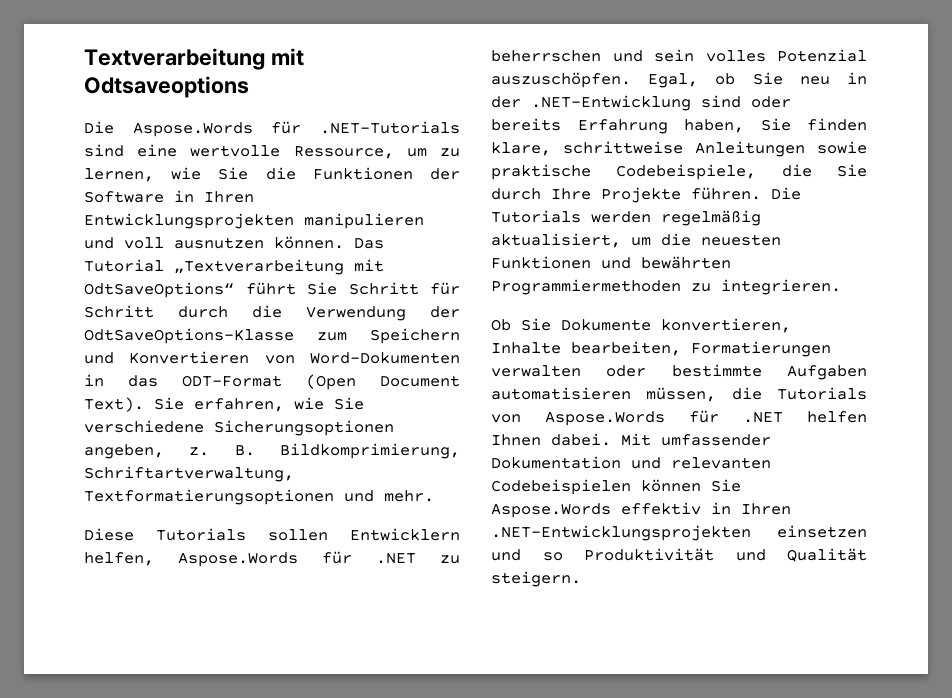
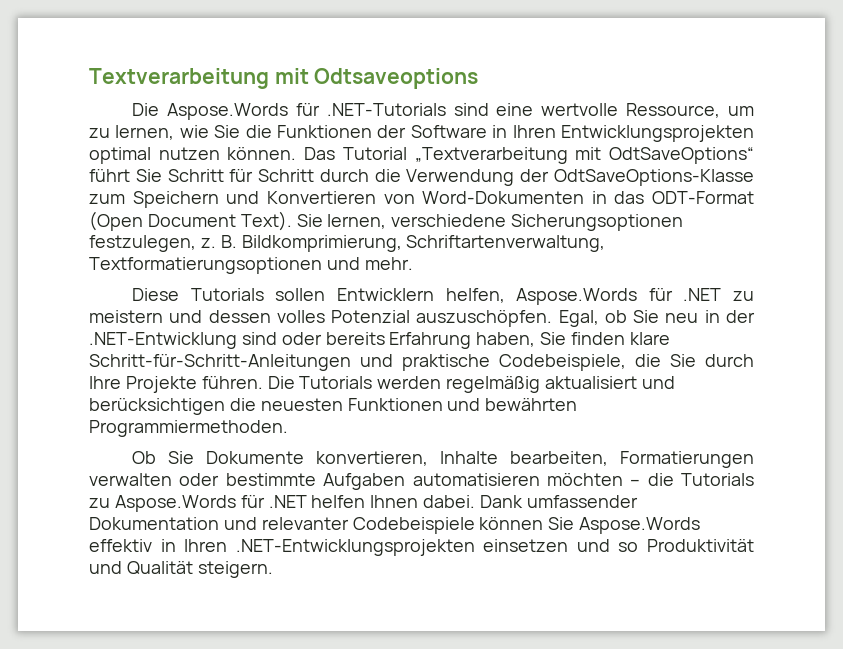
- Die Aspose.Words für .NET-Tutorials sind eine wertvolle Ressource, um zu lernen, wie Sie die Funktionen der Software in Ihren Entwicklungsprojekten manipulieren und voll ausnutzen können.
+ Die Aspose.Words für .NET-Tutorials sind eine wertvolle Ressource, um zu lernen, wie Sie die Funktionen der Software in Ihren Entwicklungsprojekten optimal nutzen können.
- Sie erfahren, wie Sie verschiedene Sicherungsoptionen angeben, z.
+ Sie lernen, verschiedene Sicherungsoptionen festzulegen, z.
- B. Bildkomprimierung, Schriftartverwaltung, Textformatierungsoptionen und mehr.
+ B. Bildkomprimierung, Schriftartenverwaltung, Textformatierungsoptionen und mehr.
- Diese Tutorials sollen Entwicklern helfen, Aspose.Words für .NET zu beherrschen und sein volles Potenzial auszuschöpfen.
+ Diese Tutorials sollen Entwicklern helfen, Aspose.Words für .NET zu meistern und dessen volles Potenzial auszuschöpfen.
- Egal, ob Sie neu in der .NET-Entwicklung sind oder bereits Erfahrung haben, Sie finden klare, schrittweise Anleitungen sowie praktische Codebeispiele, die Sie durch Ihre Projekte führen.
+ Egal, ob Sie neu in der .NET-Entwicklung sind oder bereits Erfahrung haben, Sie finden klare Schritt-für-Schritt-Anleitungen und praktische Codebeispiele, die Sie durch Ihre Projekte führen.
- Die Tutorials werden regelmäßig aktualisiert, um die neuesten Funktionen und bewährten Programmiermethoden zu integrieren.
+ Die Tutorials werden regelmäßig aktualisiert und berücksichtigen die neuesten Funktionen und bewährten Programmiermethoden.
- Ob Sie Dokumente konvertieren, Inhalte bearbeiten, Formatierungen verwalten oder bestimmte Aufgaben automatisieren müssen, die Tutorials von Aspose.Words für .NET helfen Ihnen dabei.
+ Ob Sie Dokumente konvertieren, Inhalte bearbeiten, Formatierungen verwalten oder bestimmte Aufgaben automatisieren möchten – die Tutorials zu Aspose.Words für .NET helfen Ihnen dabei.
- Mit umfassender Dokumentation und relevanten Codebeispielen können Sie Aspose.Words effektiv in Ihren .NET-Entwicklungsprojekten einsetzen und so Produktivität und Qualität steigern.
+ Dank umfassender Dokumentation und relevanter Codebeispiele können Sie Aspose.Words effektiv in Ihren .NET-Entwicklungsprojekten einsetzen und so Produktivität und Qualität steigern.

